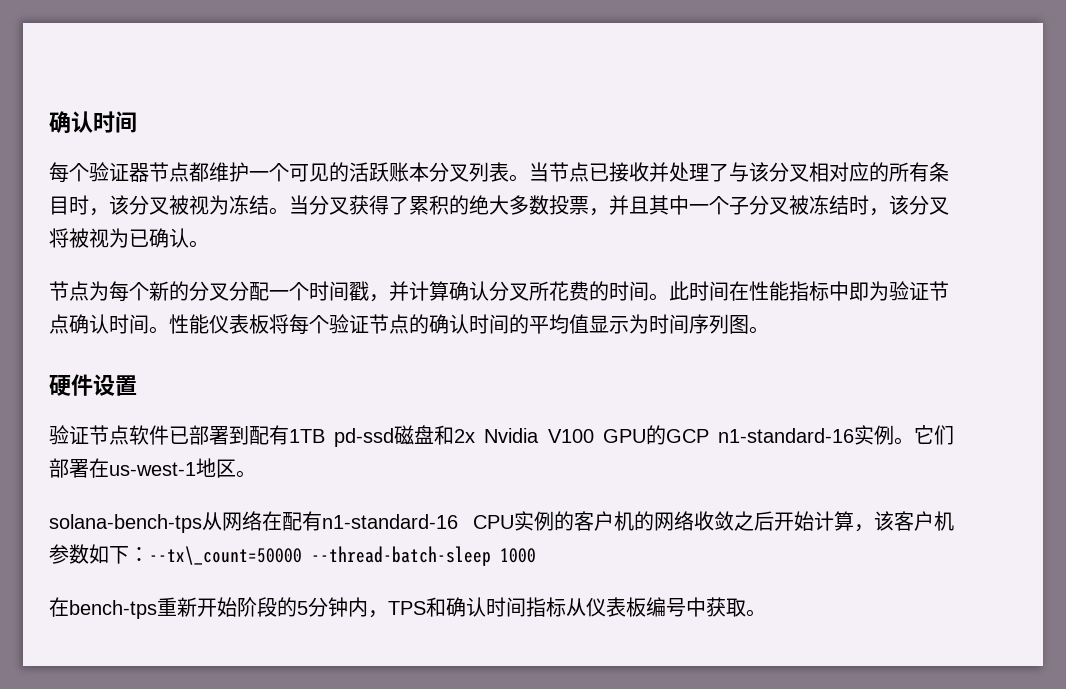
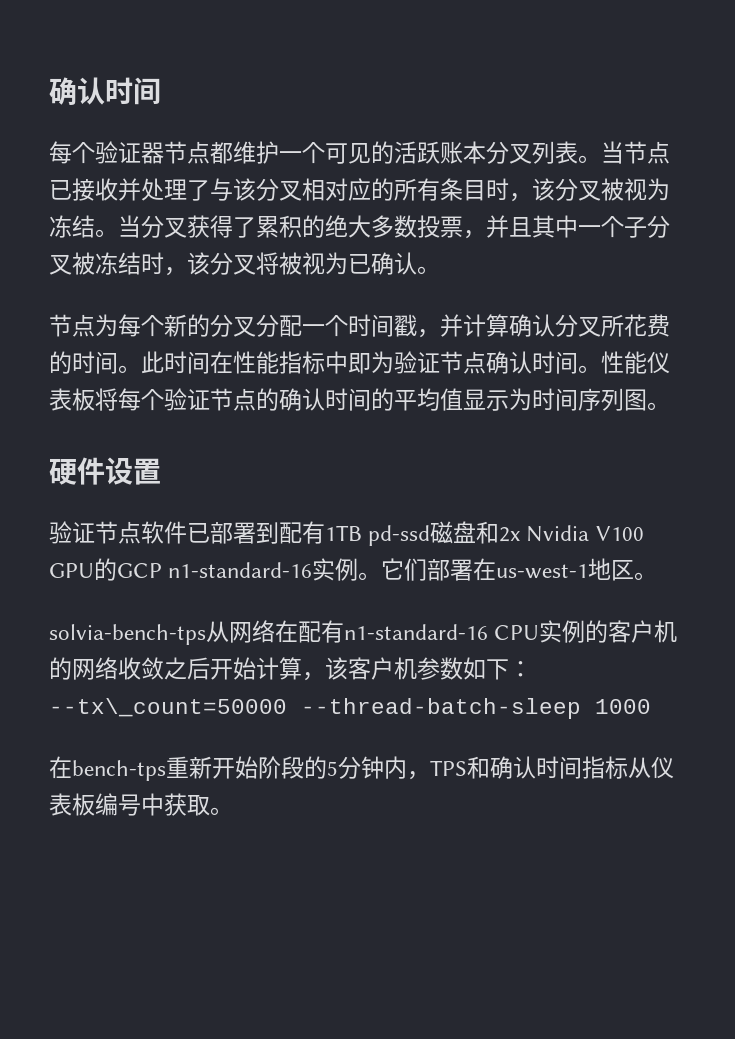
- solana-bench-tps从网络在配有n1-standard-16 CPU实例的客户机的网络收敛之后开始计算，该客户机参数如下：--tx\_count=50000 --thread-batch-sleep 1000
+ solvia-bench-tps从网络在配有n1-standard-16 CPU实例的客户机的网络收敛之后开始计算，该客户机参数如下：--tx\_count=50000 --thread-batch-sleep 1000

